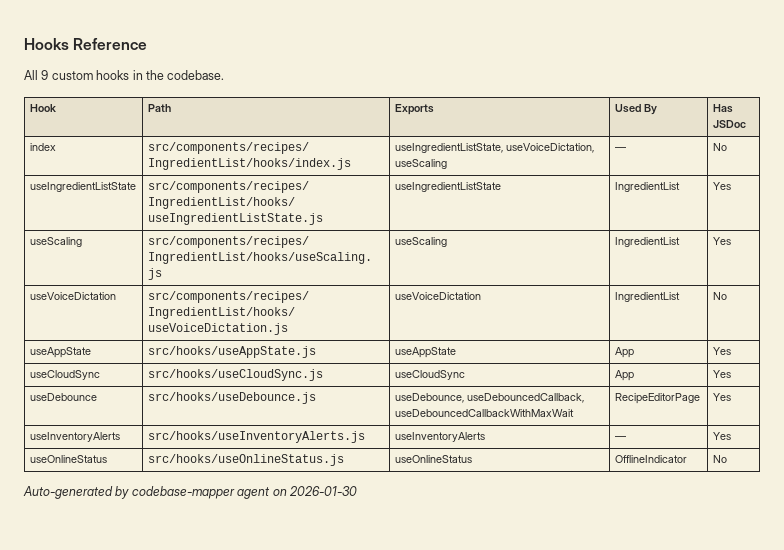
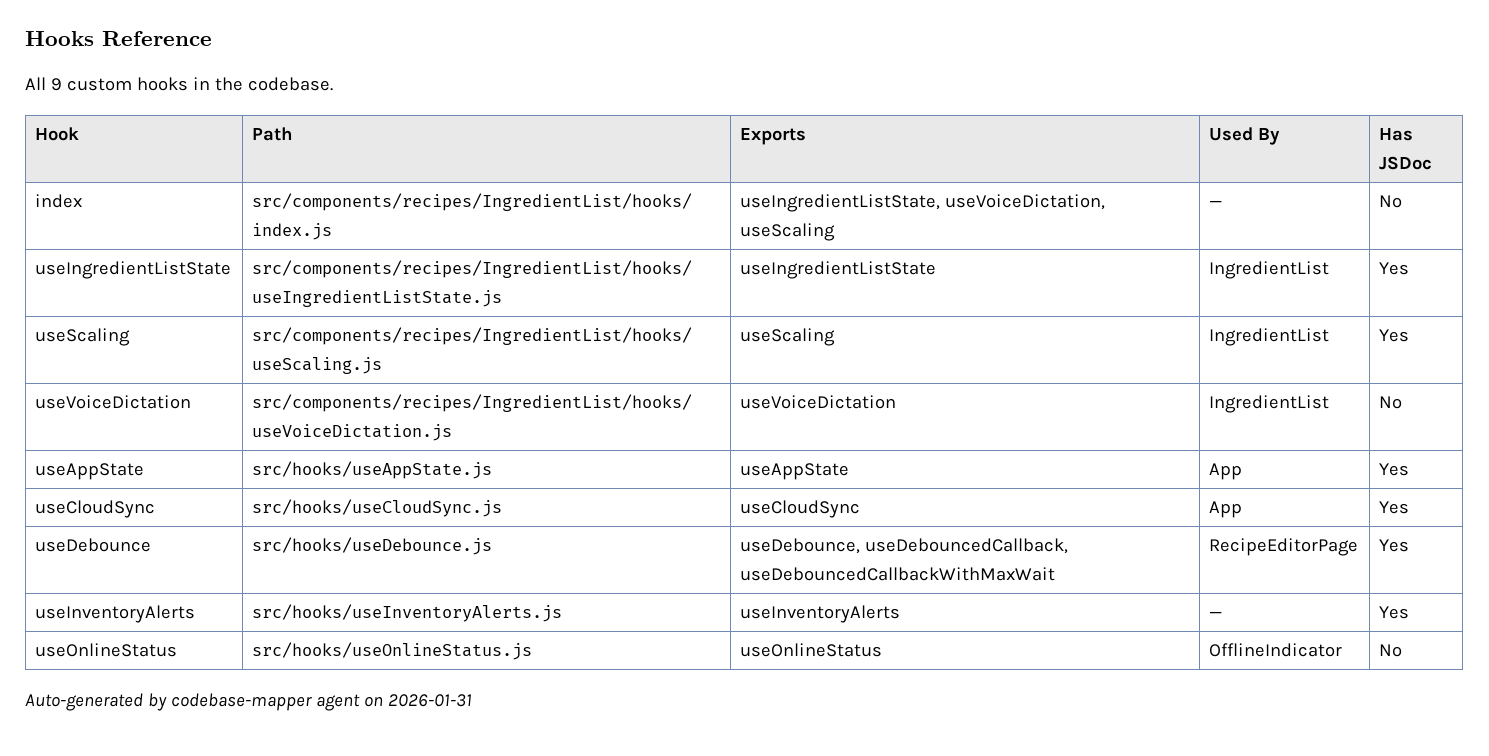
- Auto-generated by codebase-mapper agent on 2026-01-30
+ Auto-generated by codebase-mapper agent on 2026-01-31

